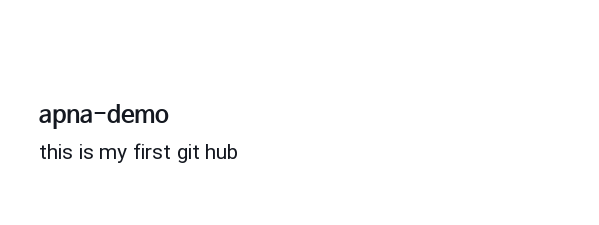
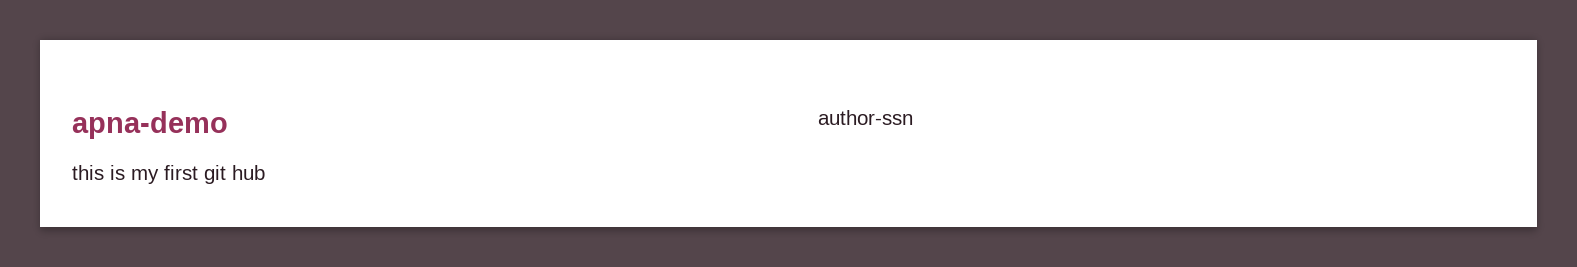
+ author-ssn

